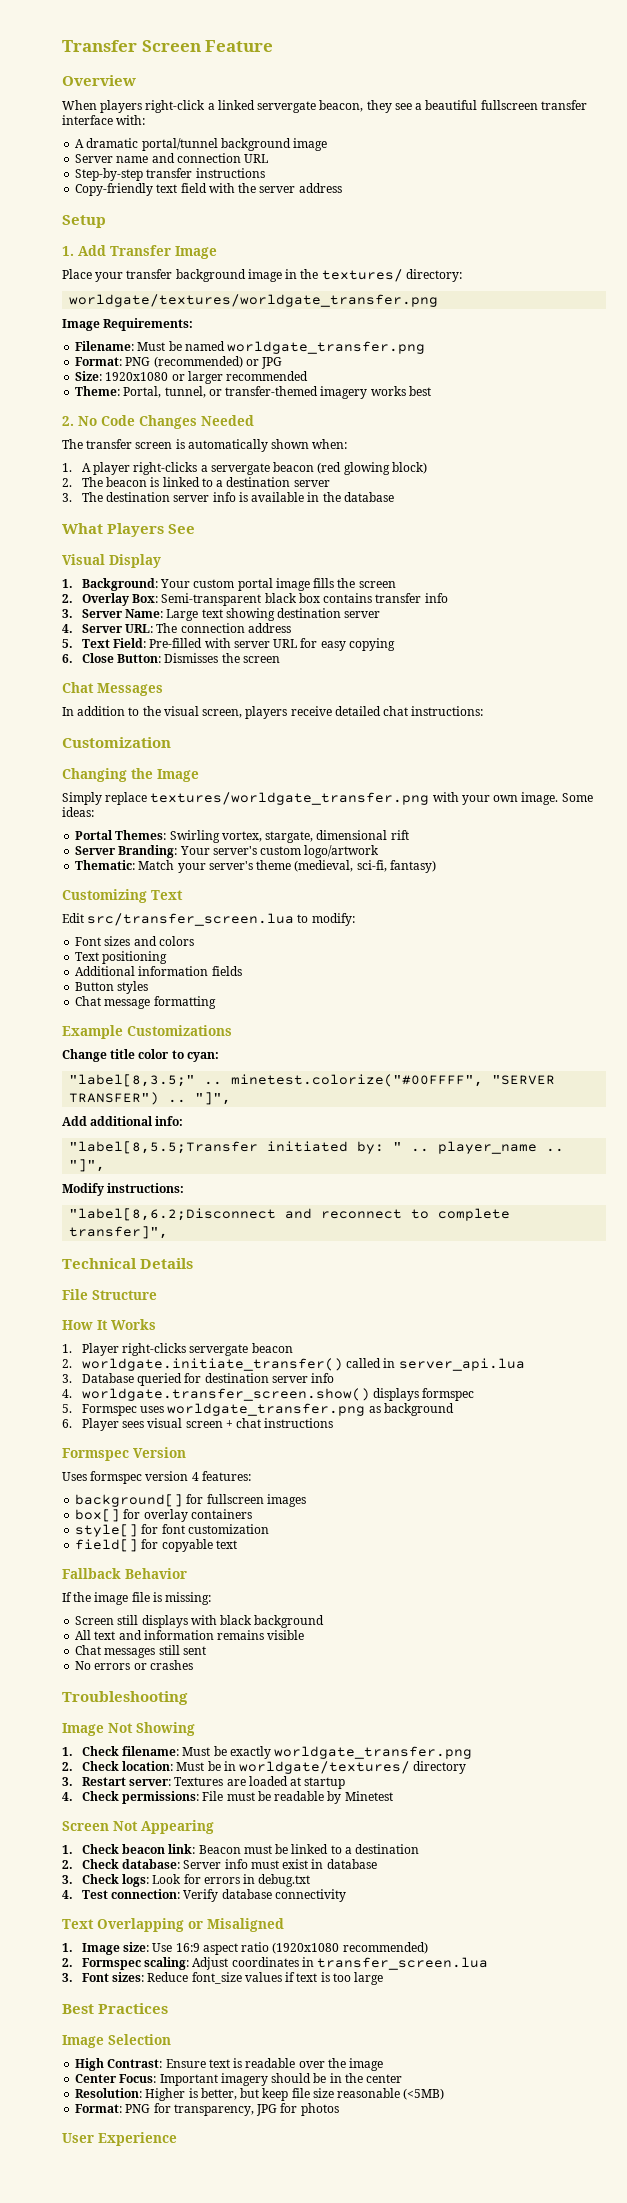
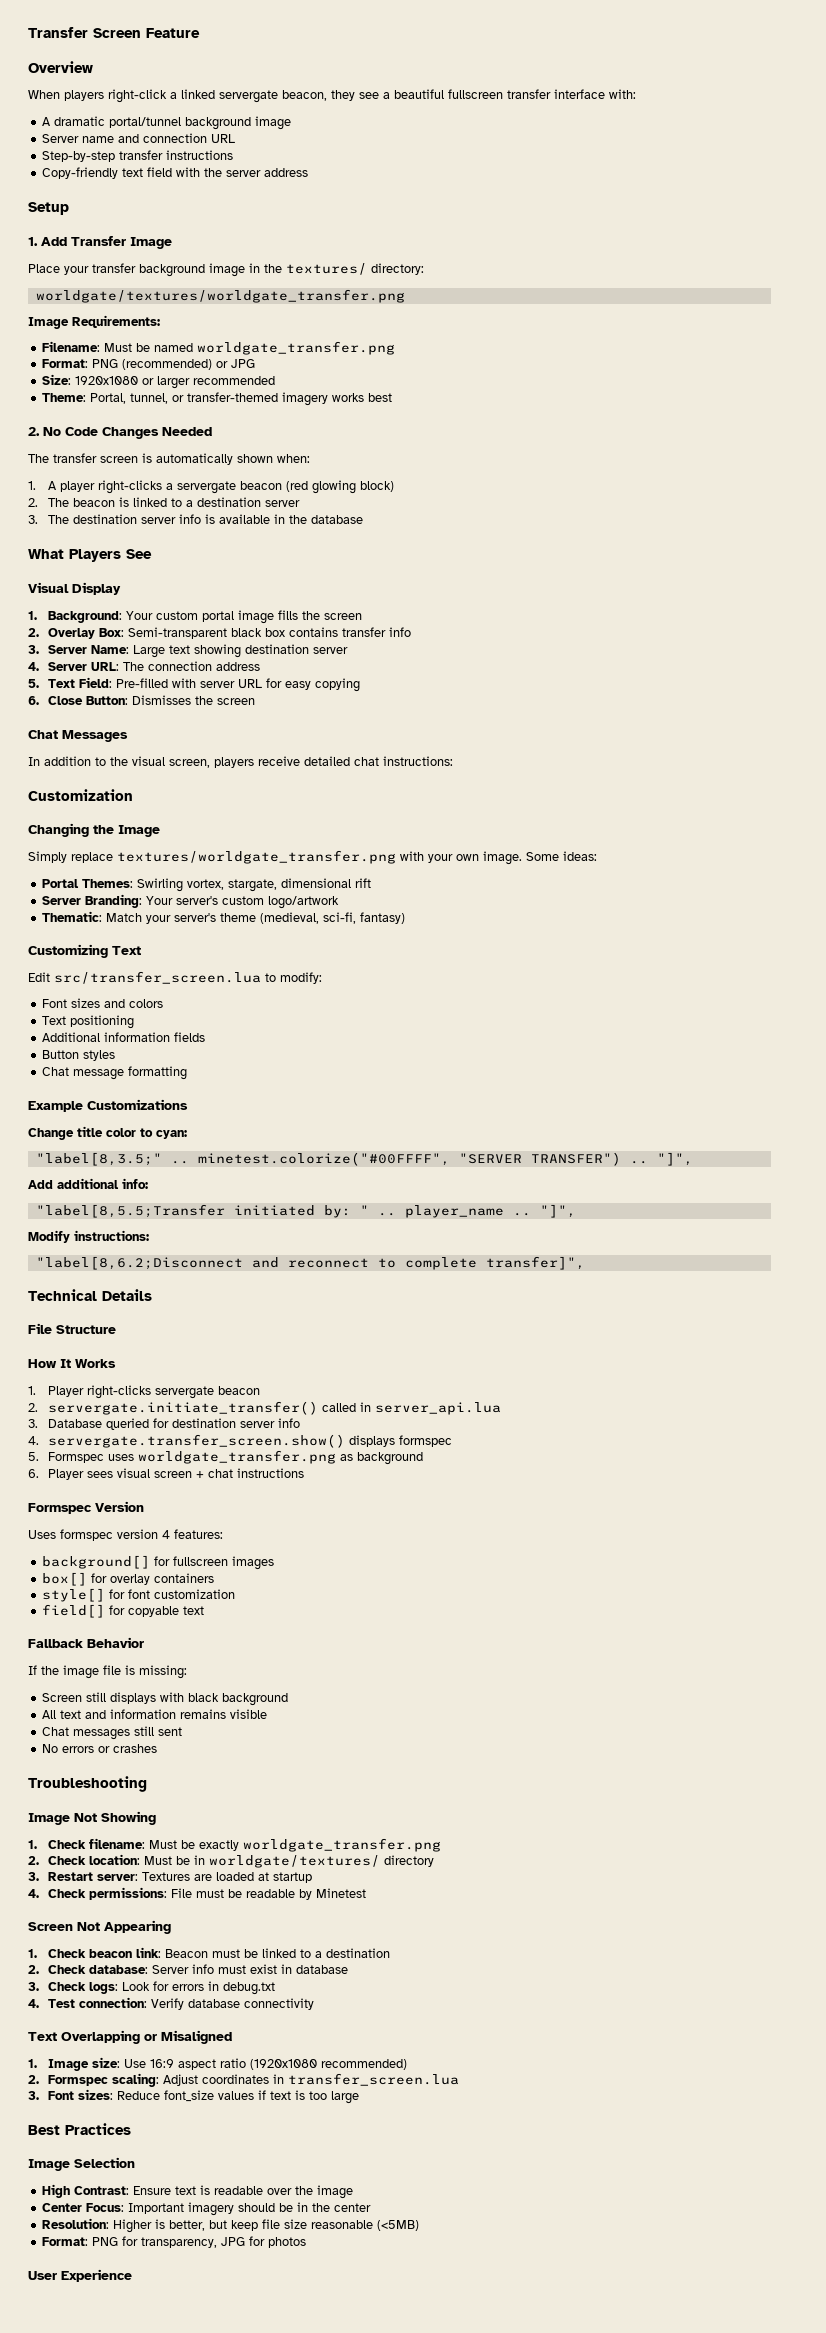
- 2. worldgate.initiate_transfer() called in server_api.lua
+ 2. servergate.initiate_transfer() called in server_api.lua
- 4. worldgate.transfer_screen.show() displays formspec
+ 4. servergate.transfer_screen.show() displays formspec

